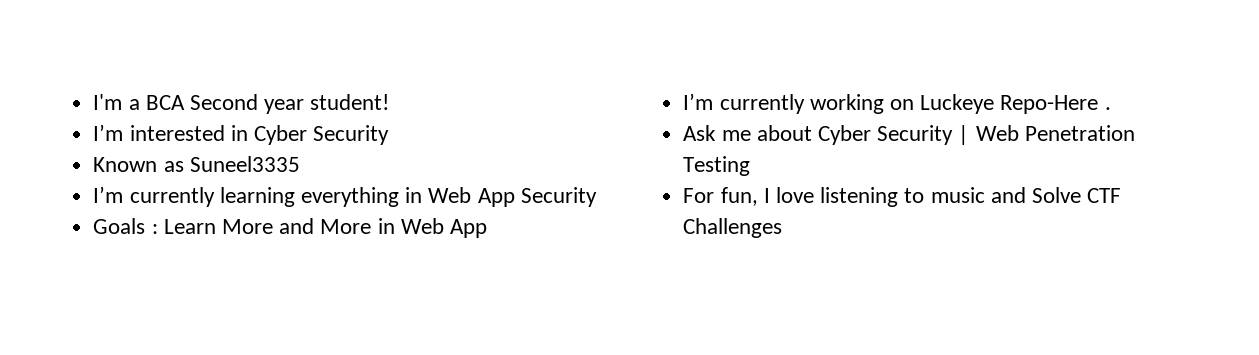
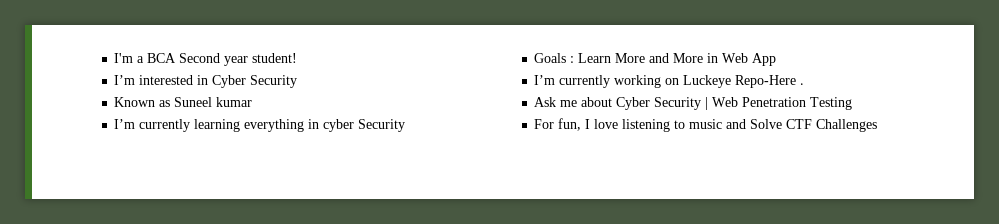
- Known as Suneel3335
+ Known as Suneel kumar
- I’m currently learning everything in Web App Security
+ I’m currently learning everything in cyber Security

